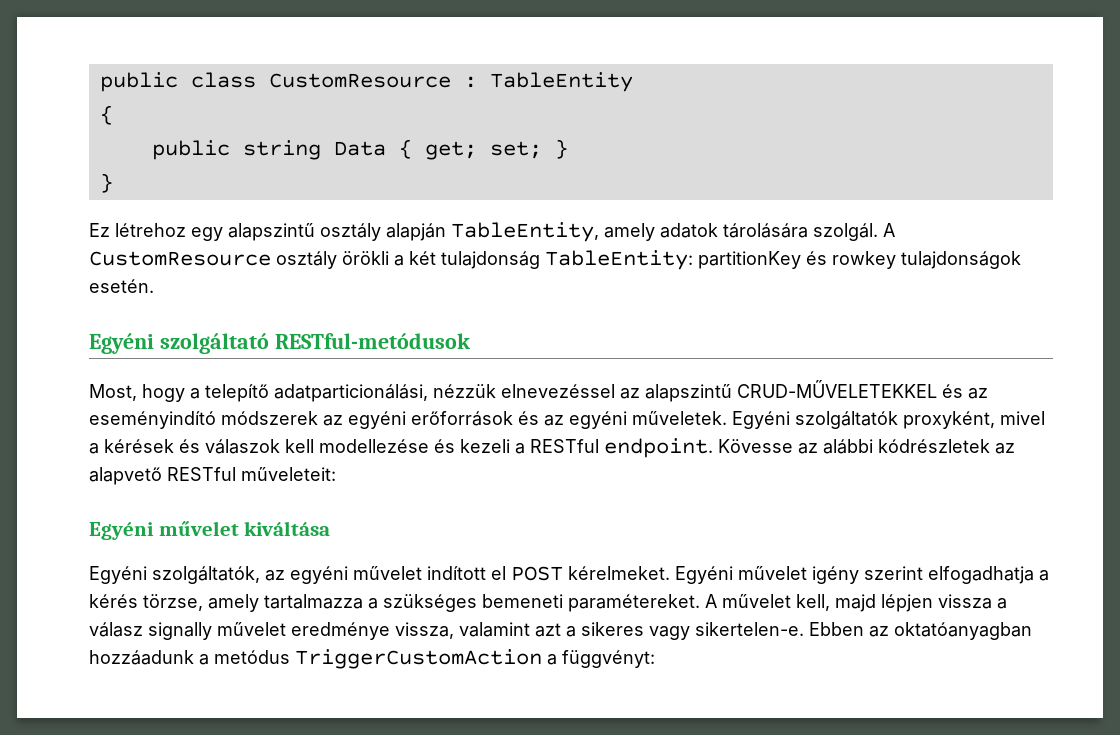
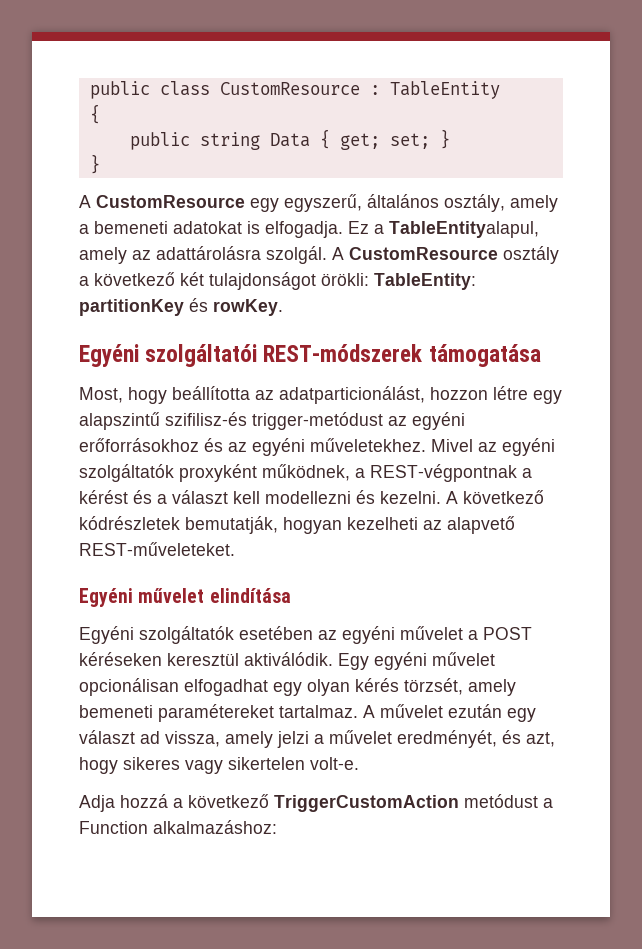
- Ez létrehoz egy alapszintű osztály alapján TableEntity, amely adatok tárolására szolgál. A CustomResource osztály örökli a két tulajdonság TableEntity: partitionKey és rowkey tulajdonságok esetén.
- Egyéni szolgáltató RESTful-metódusok
- Most, hogy a telepítő adatparticionálási, nézzük elnevezéssel az alapszintű CRUD-MŰVELETEKKEL és az eseményindító módszerek az egyéni erőforrások és az egyéni műveletek. Egyéni szolgáltatók proxyként, mivel a kérések és válaszok kell modellezése és kezeli a RESTful endpoint. Kövesse az alábbi kódrészletek az alapvető RESTful műveleteit:
- Egyéni művelet kiváltása
- Egyéni szolgáltatók, az egyéni művelet indított el POST kérelmeket. Egyéni művelet igény szerint elfogadhatja a kérés törzse, amely tartalmazza a szükséges bemeneti paramétereket. A művelet kell, majd lépjen vissza a válasz signally művelet eredménye vissza, valamint azt a sikeres vagy sikertelen-e. Ebben az oktatóanyagban hozzáadunk a metódus TriggerCustomAction a függvényt:
+ A CustomResource egy egyszerű, általános osztály, amely a bemeneti adatokat is elfogadja. Ez a TableEntityalapul, amely az adattárolásra szolgál. A CustomResource osztály a következő két tulajdonságot örökli: TableEntity: partitionKey és rowKey.
+ Egyéni szolgáltatói REST-módszerek támogatása
+ Most, hogy beállította az adatparticionálást, hozzon létre egy alapszintű szifilisz-és trigger-metódust az egyéni erőforrásokhoz és az egyéni műveletekhez. Mivel az egyéni szolgáltatók proxyként működnek, a REST-végpontnak a kérést és a választ kell modellezni és kezelni. A következő kódrészletek bemutatják, hogyan kezelheti az alapvető REST-műveleteket.
+ Egyéni művelet elindítása
+ Egyéni szolgáltatók esetében az egyéni művelet a POST kéréseken keresztül aktiválódik. Egy egyéni művelet opcionálisan elfogadhat egy olyan kérés törzsét, amely bemeneti paramétereket tartalmaz. A művelet ezután egy választ ad vissza, amely jelzi a művelet eredményét, és azt, hogy sikeres vagy sikertelen volt-e.
+ Adja hozzá a következő TriggerCustomAction metódust a Function alkalmazáshoz:

